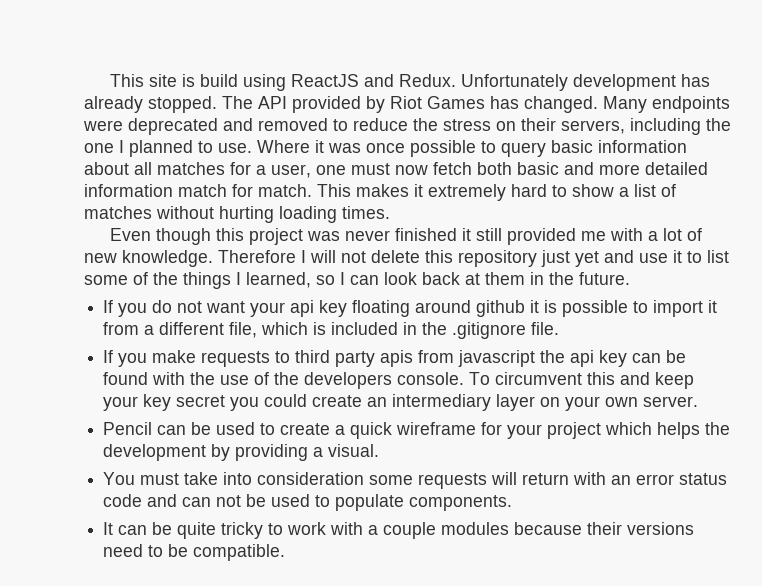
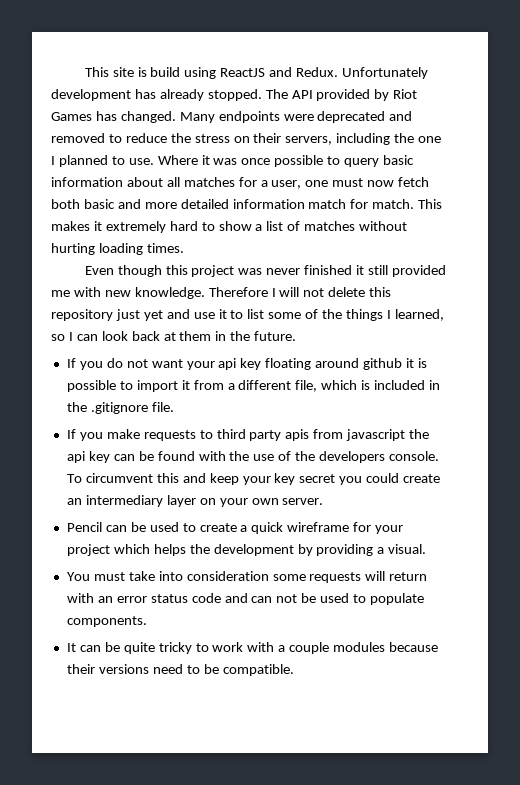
- Even though this project was never finished it still provided me with a lot of new knowledge.
+ Even though this project was never finished it still provided me with new knowledge.

